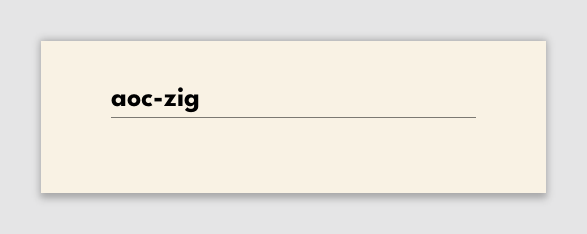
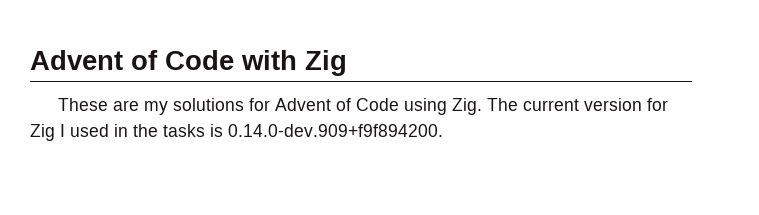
- aoc-zig
+ Advent of Code with Zig
+ These are my solutions for Advent of Code using Zig. The current version for Zig I used in the tasks is 0.14.0-dev.909+f9f894200.

